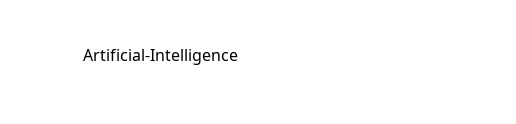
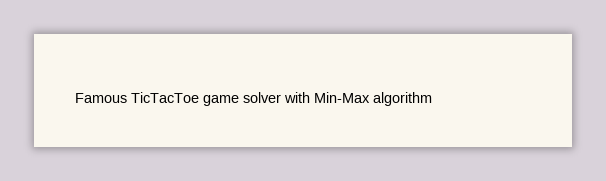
- Artificial-Intelligence
+ Famous TicTacToe game solver with Min-Max algorithm

